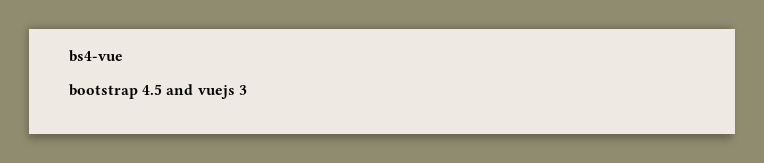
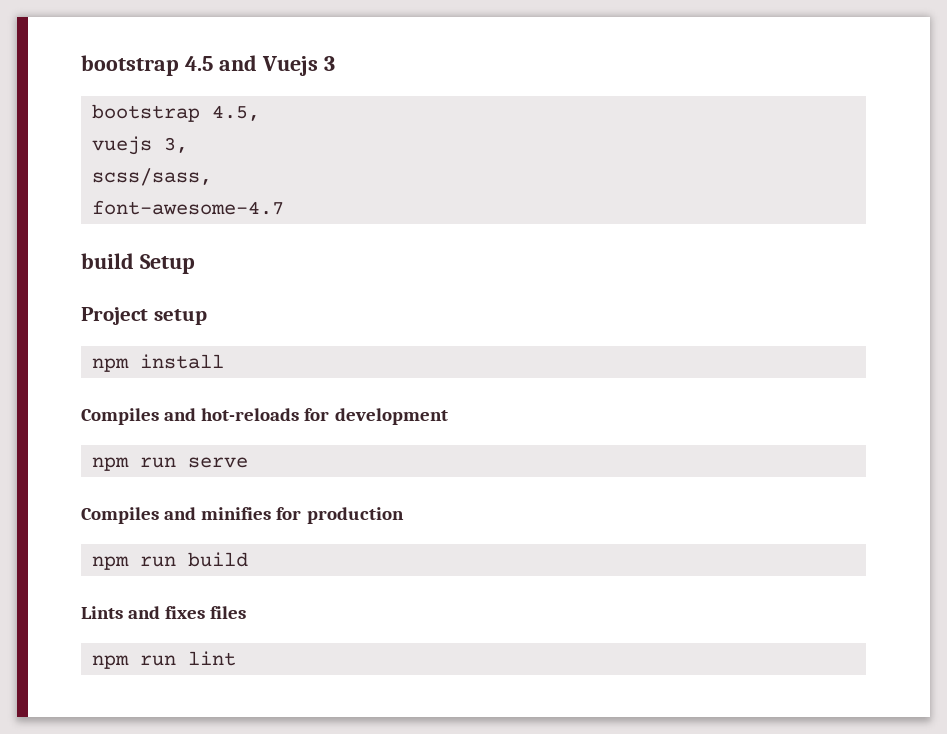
- bs4-vue
- bootstrap 4.5 and vuejs 3
+ bootstrap 4.5 and Vuejs 3
+ bootstrap 4.5,
+ vuejs 3,
+ scss/sass,
+ font-awesome-4.7
+ build Setup
+ Project setup
+ npm install
+ Compiles and hot-reloads for development
+ npm run serve
+ Compiles and minifies for production
+ npm run build
+ Lints and fixes files
+ npm run lint

